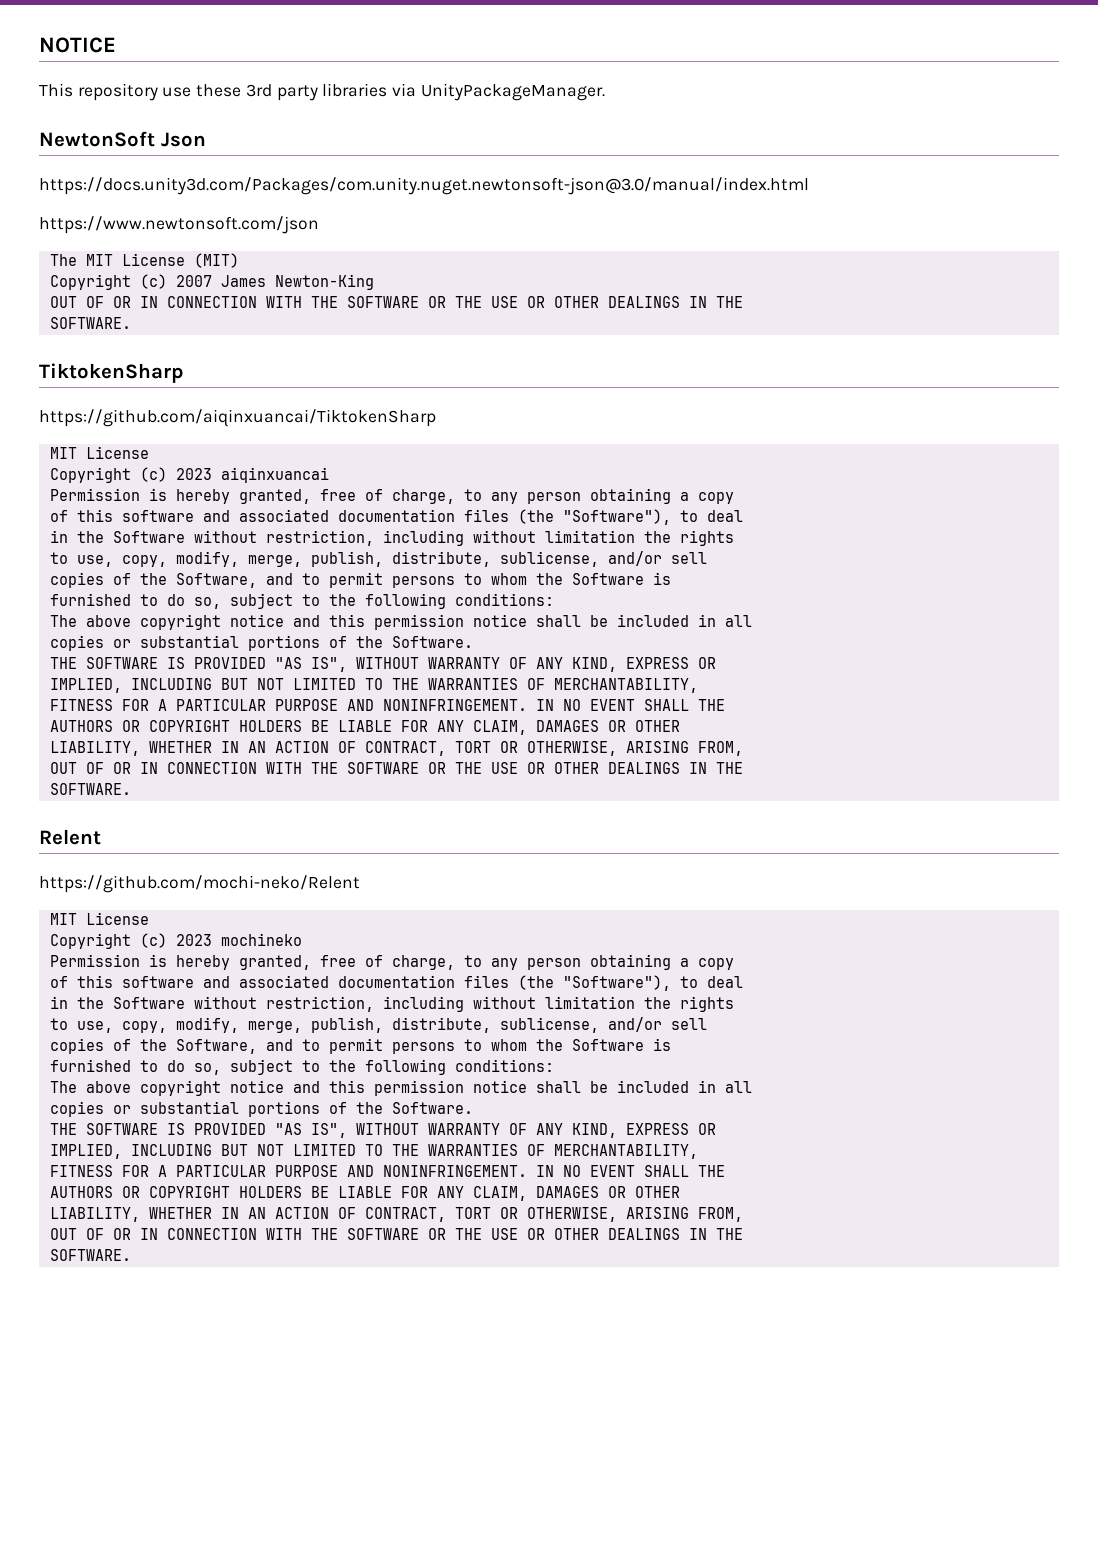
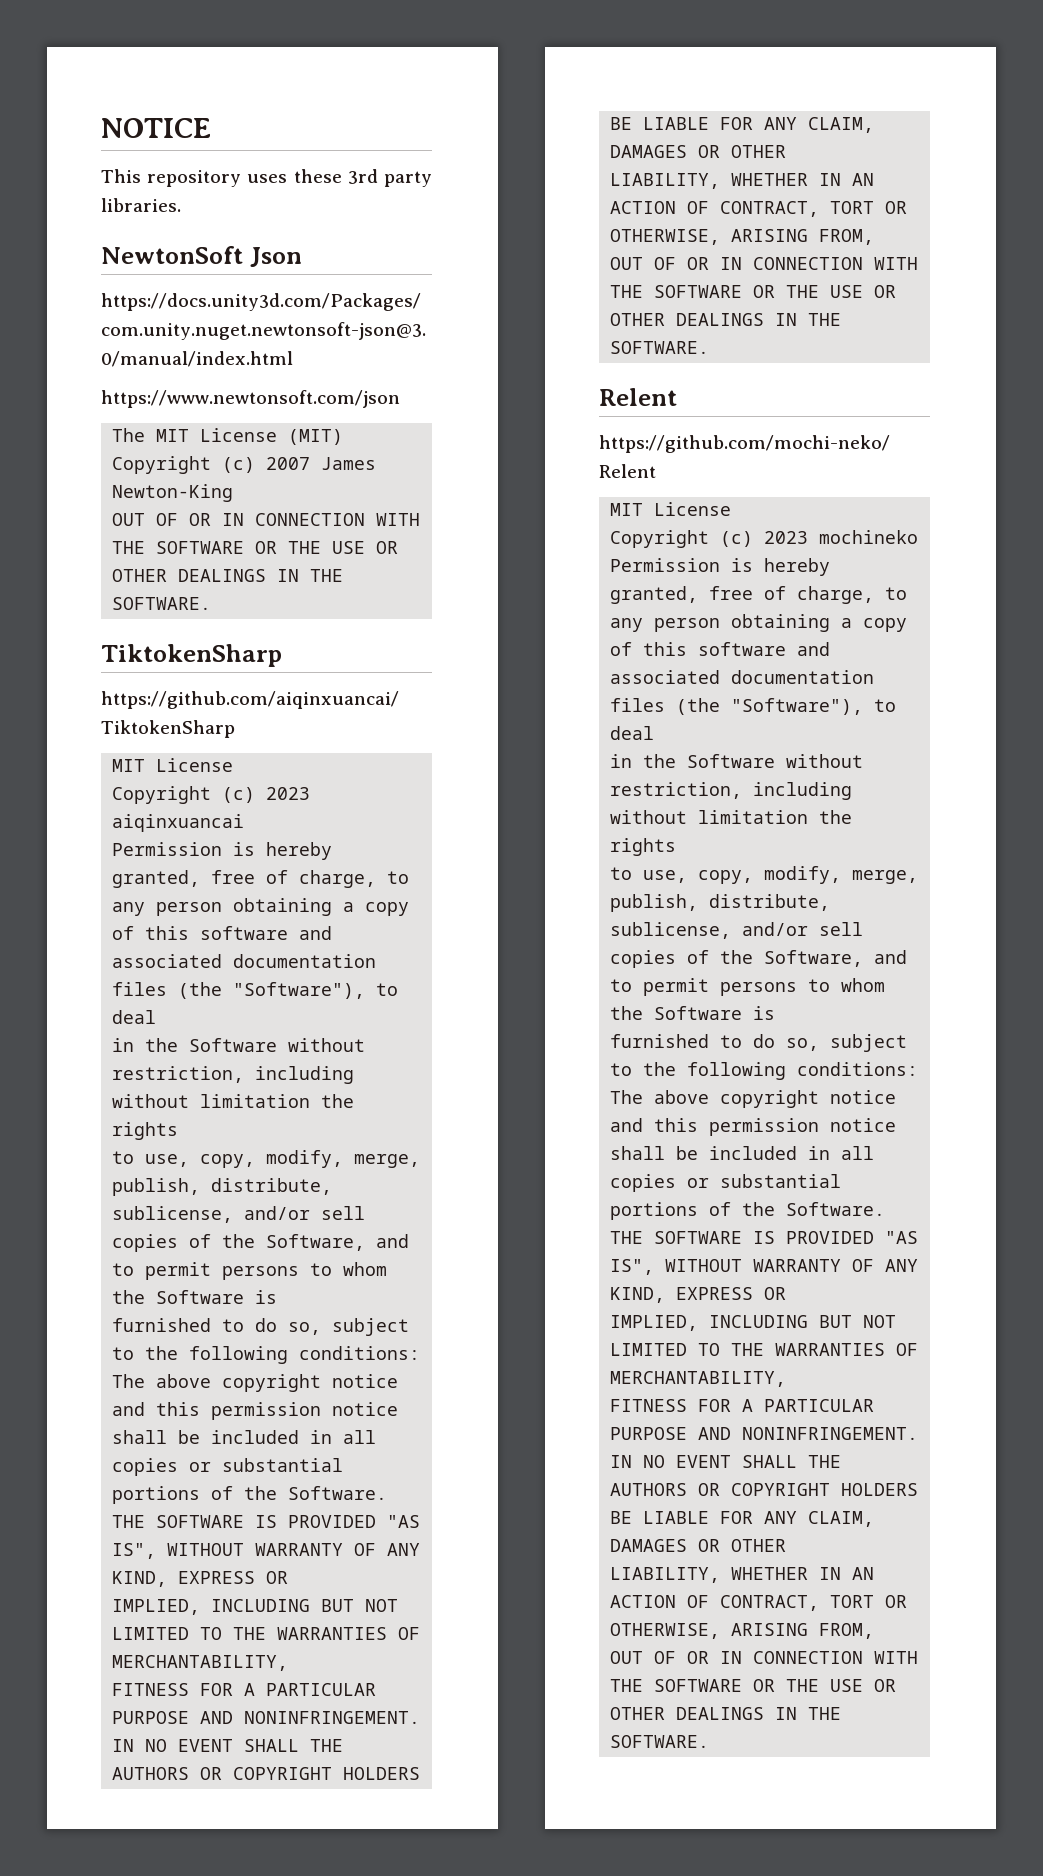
- This repository use these 3rd party libraries via UnityPackageManager.
+ This repository uses these 3rd party libraries.

